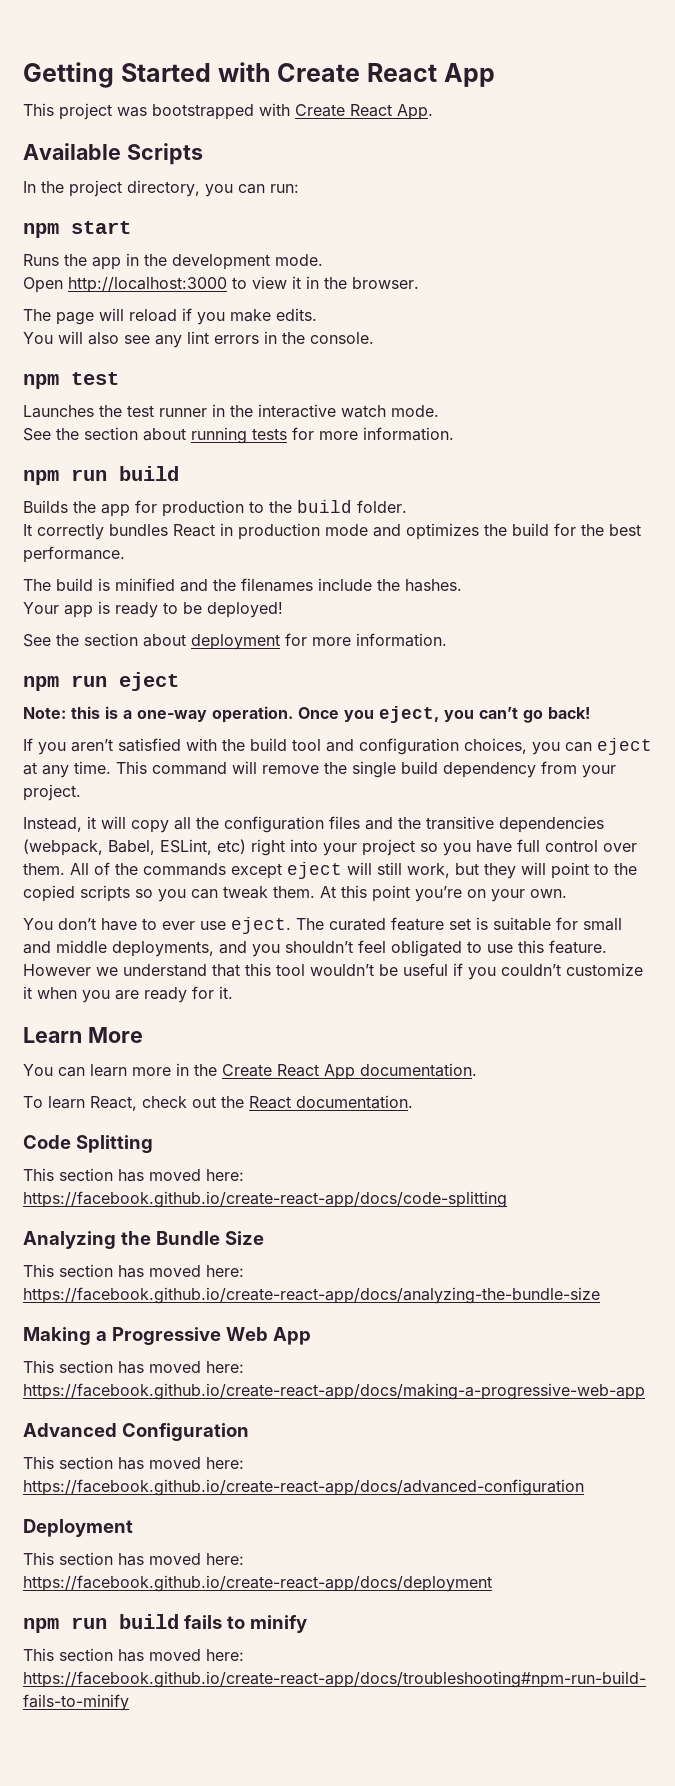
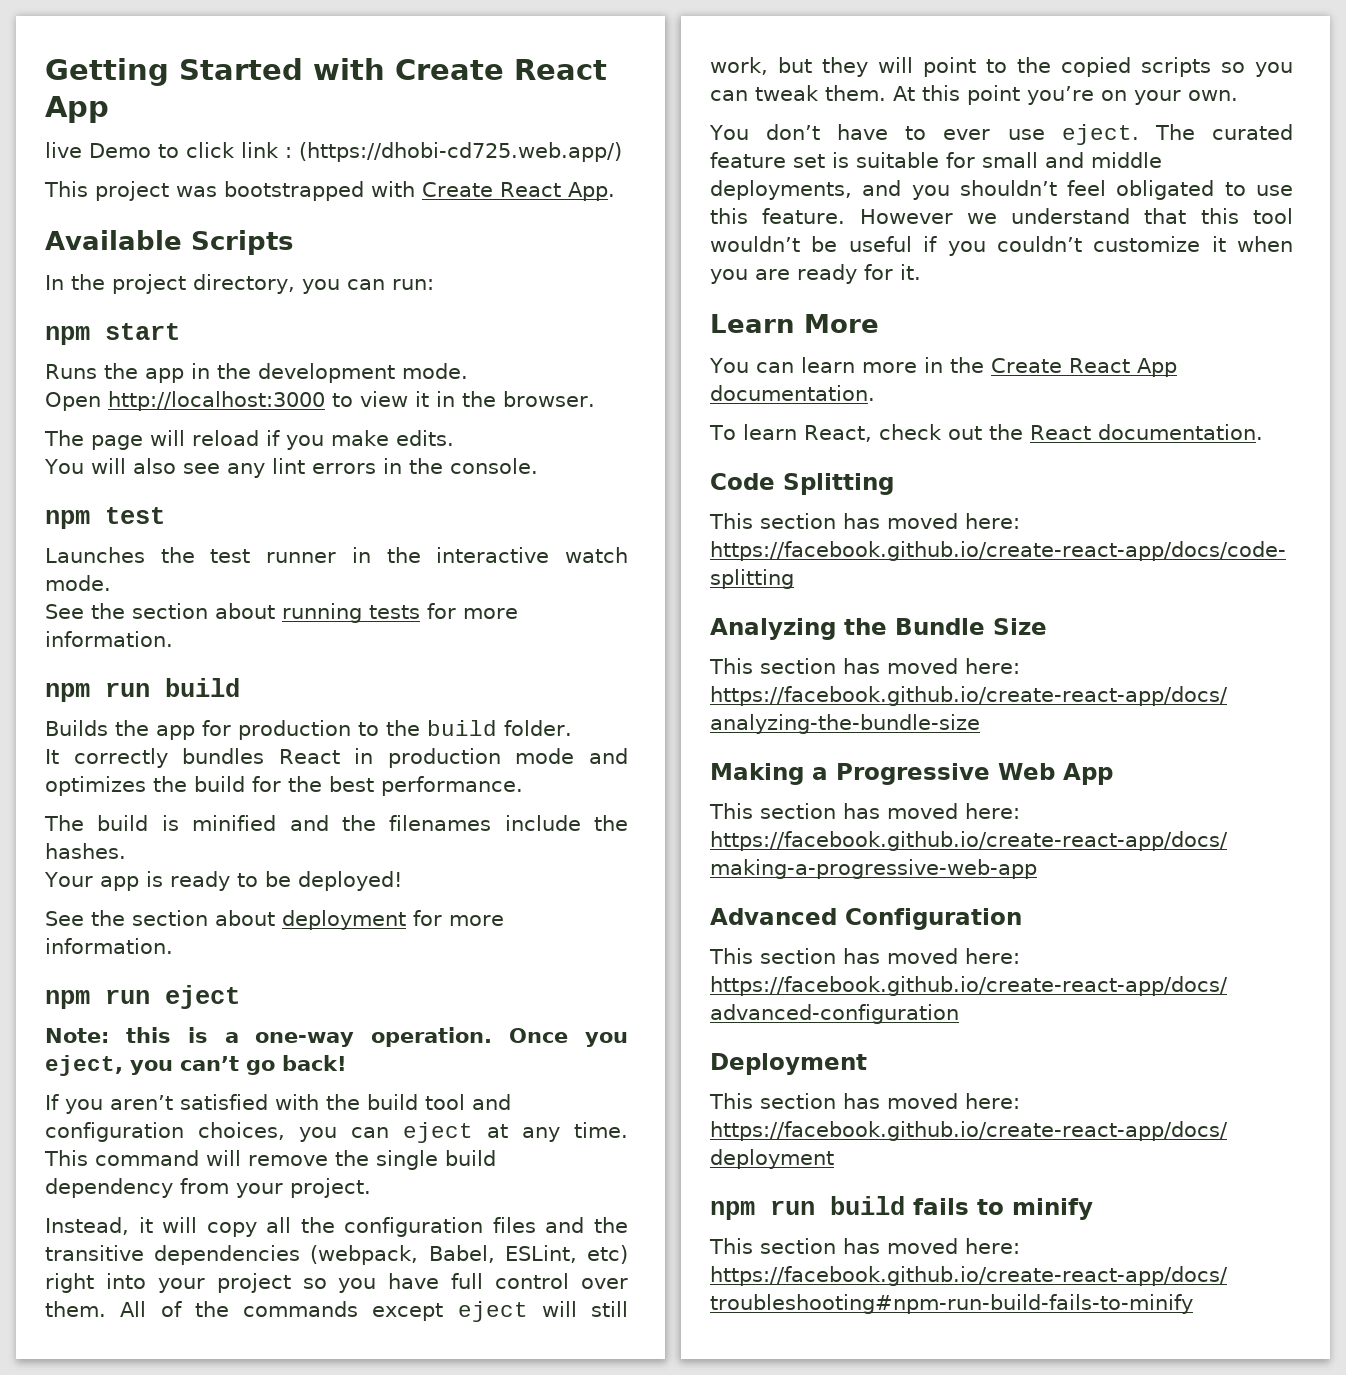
+ live Demo to click link : (https://dhobi-cd725.web.app/)

